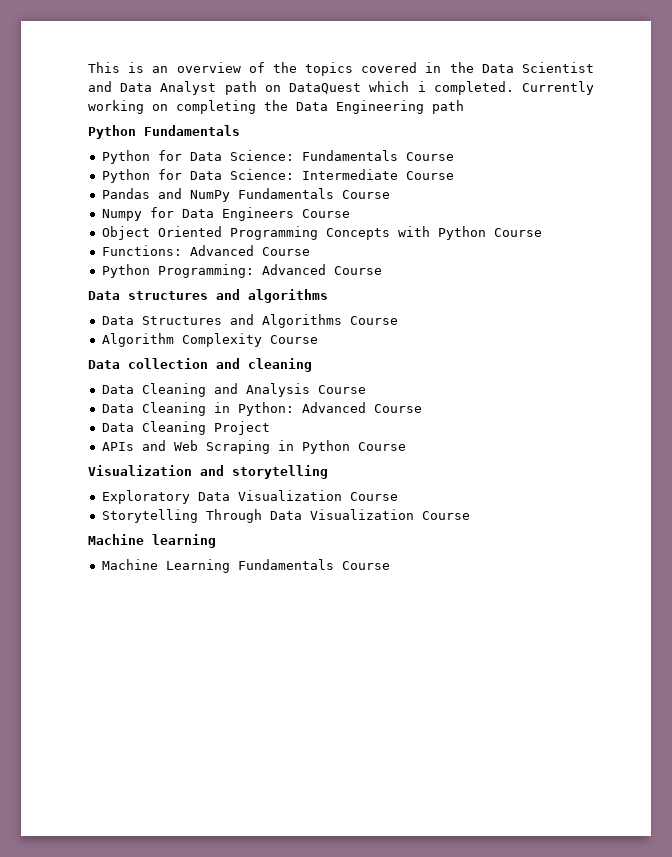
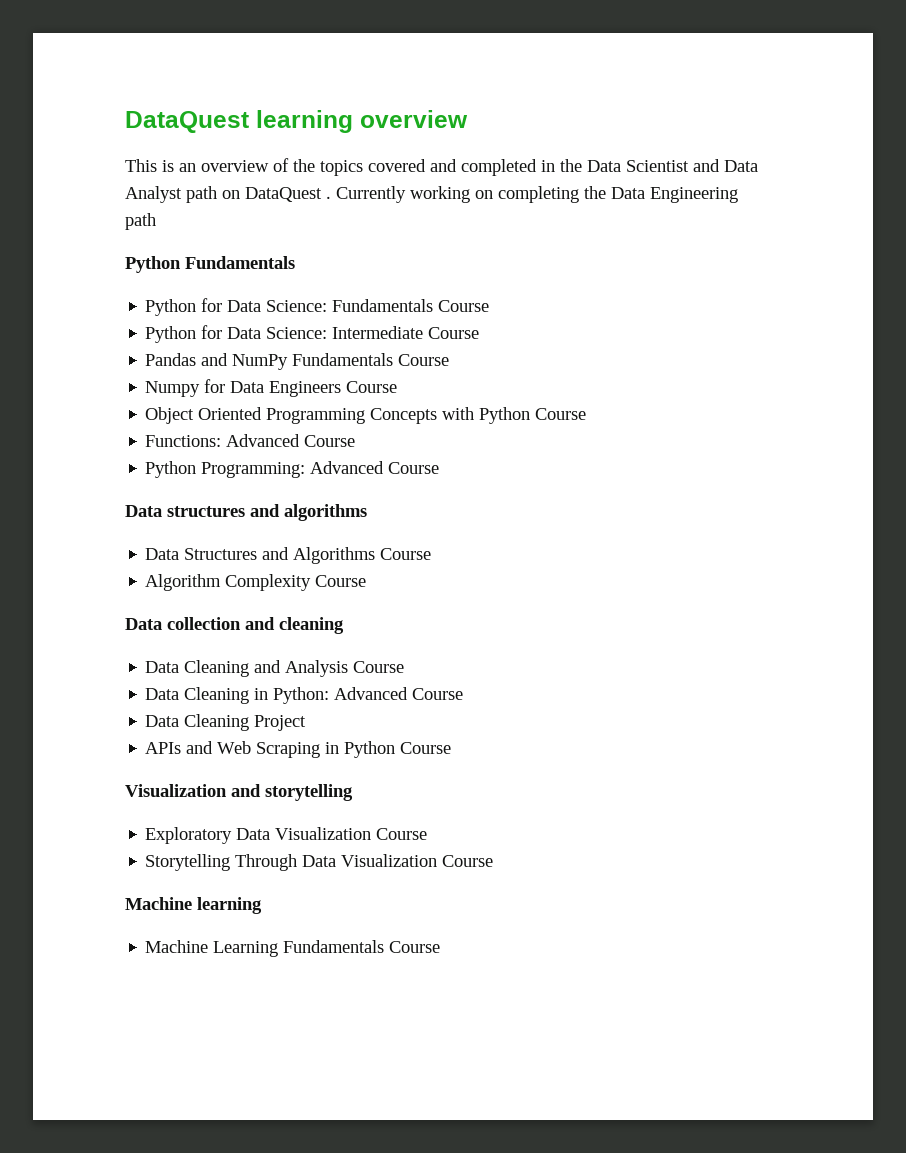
+ DataQuest learning overview
- This is an overview of the topics covered in the Data Scientist and Data Analyst path on DataQuest which i completed.
+ This is an overview of the topics covered and completed in the Data Scientist and Data Analyst path on DataQuest .

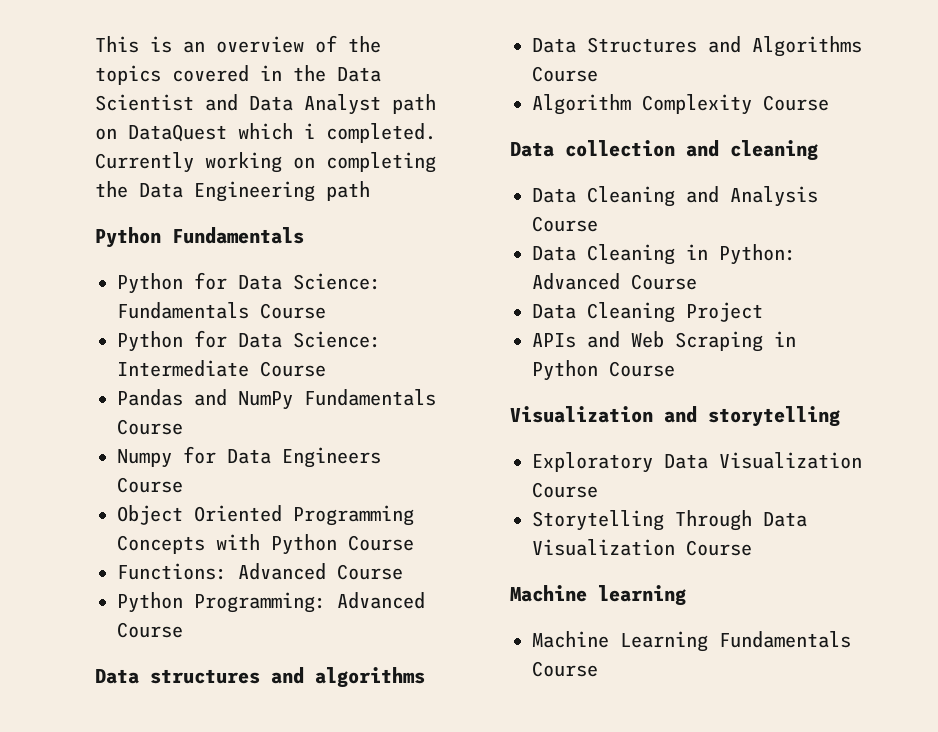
- DataQuest learning overview
- This is an overview of the topics covered and completed in the Data Scientist and Data Analyst path on DataQuest .
+ This is an overview of the topics covered in the Data Scientist and Data Analyst path on DataQuest which i completed.

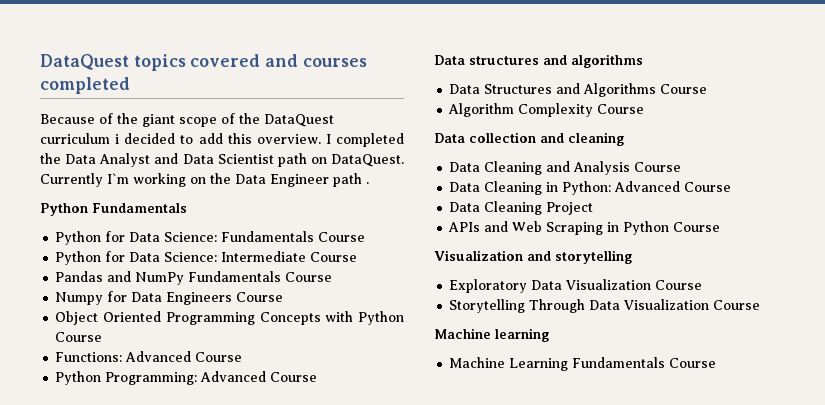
- This is an overview of the topics covered in the Data Scientist and Data Analyst path on DataQuest which i completed. Currently working on completing the Data Engineering path
+ DataQuest topics covered and courses completed
+ Because of the giant scope of the DataQuest curriculum i decided to add this overview. I completed the Data Analyst and Data Scientist path on DataQuest. Currently I`m working on the Data Engineer path .

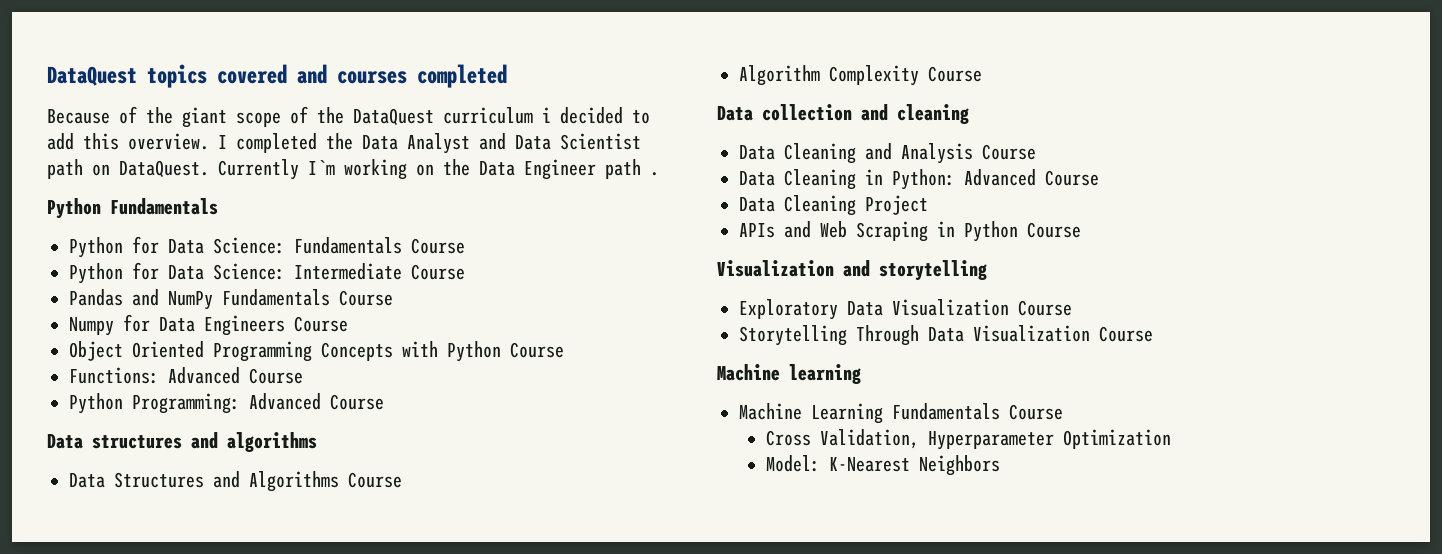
+ Cross Validation, Hyperparameter Optimization
+ Model: K-Nearest Neighbors

